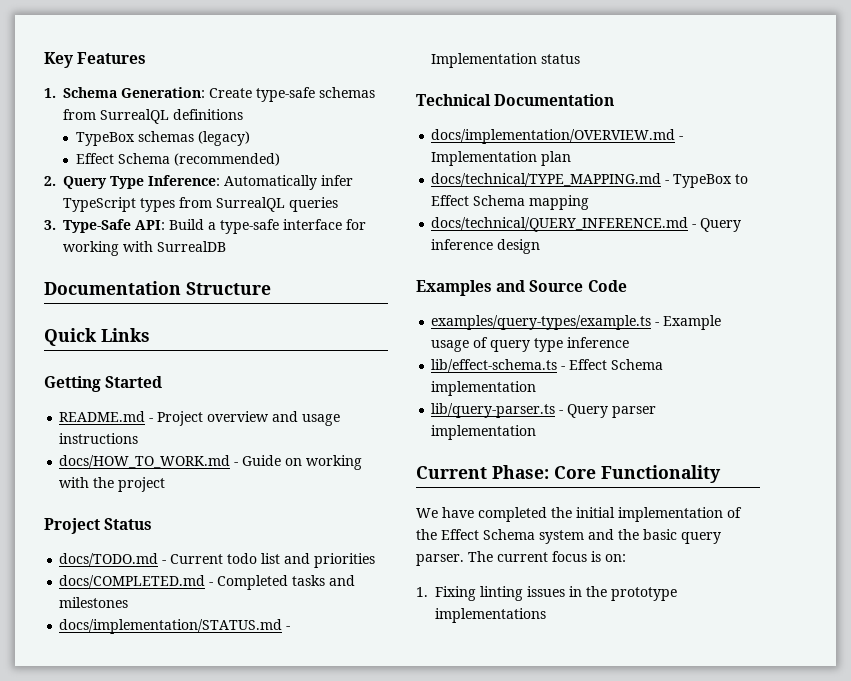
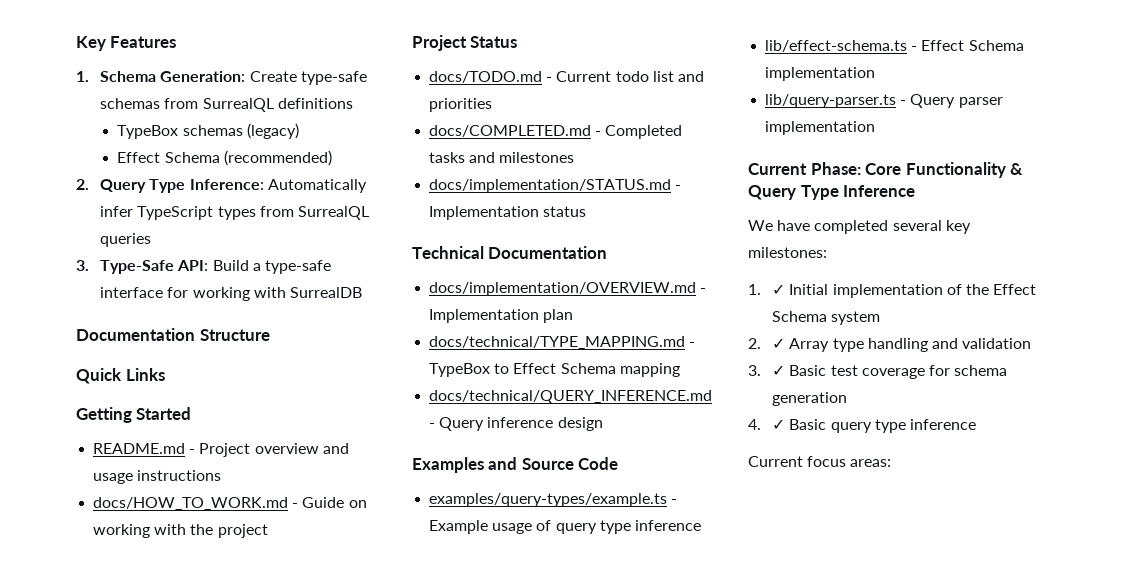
- Current Phase: Core Functionality
+ Current Phase: Core Functionality & Query Type Inference
- We have completed the initial implementation of the Effect Schema system and the basic query parser. The current focus is on:
- 1. Fixing linting issues in the prototype implementations
+ We have completed several key milestones:
+ 1. ✓ Initial implementation of the Effect Schema system
+ 2. ✓ Array type handling and validation
+ 3. ✓ Basic test coverage for schema generation
+ 4. ✓ Basic query type inference
+ Current focus areas:

